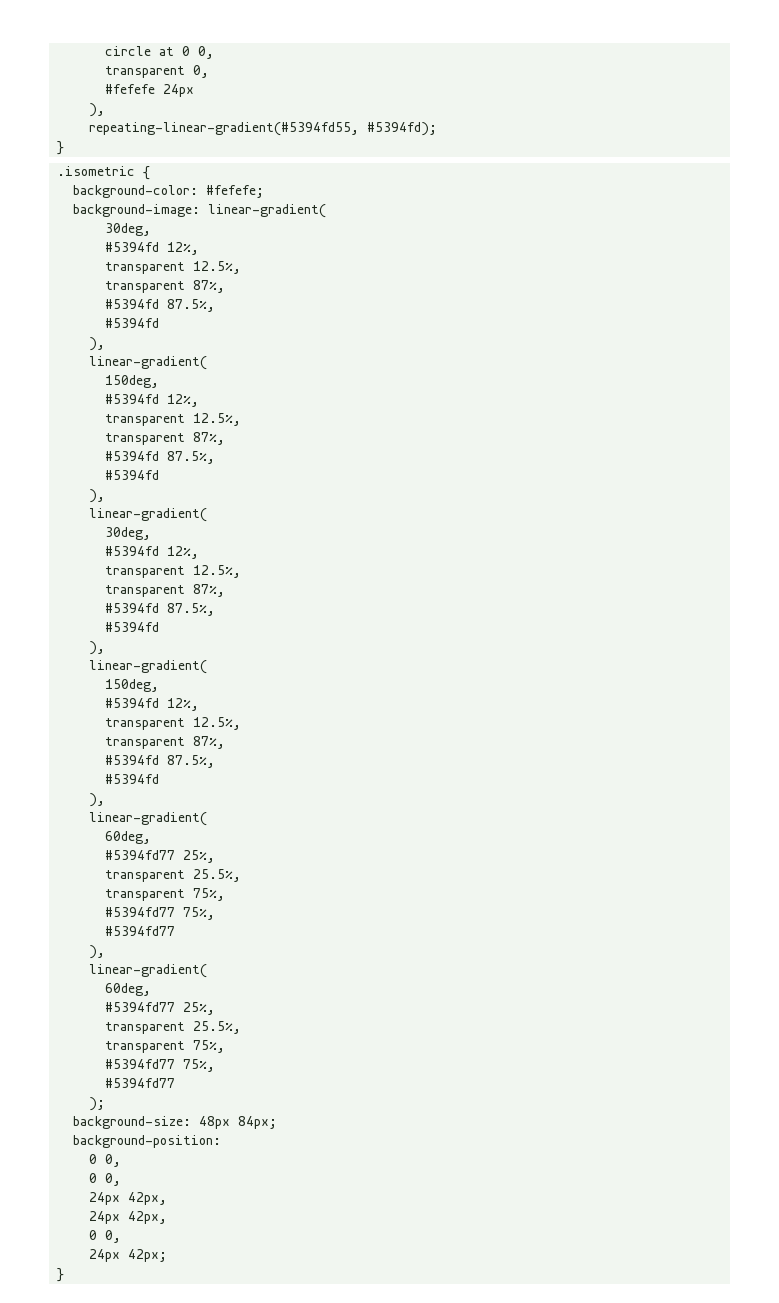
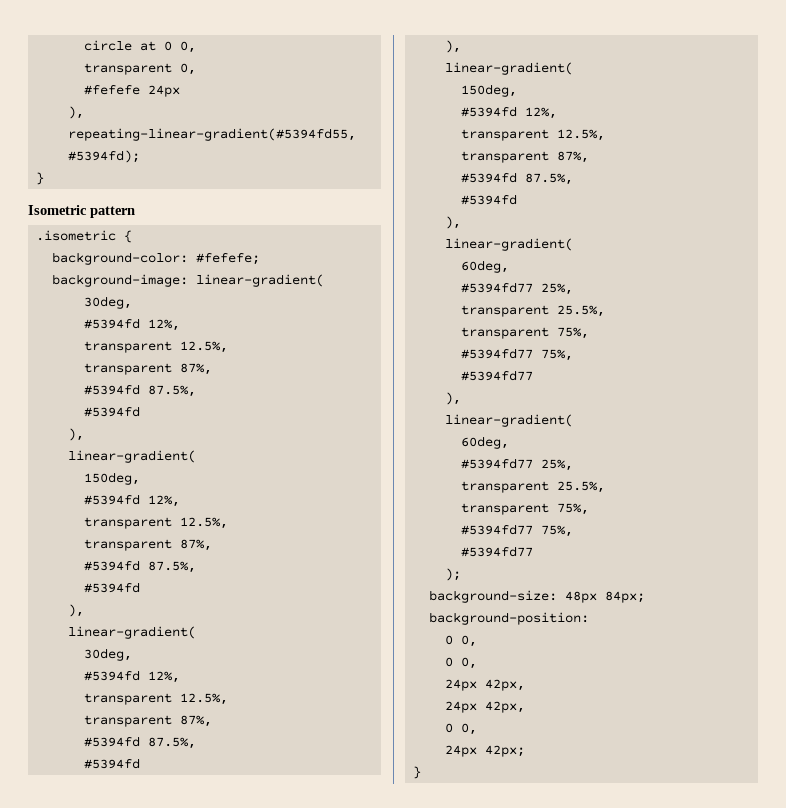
+ Isometric pattern

